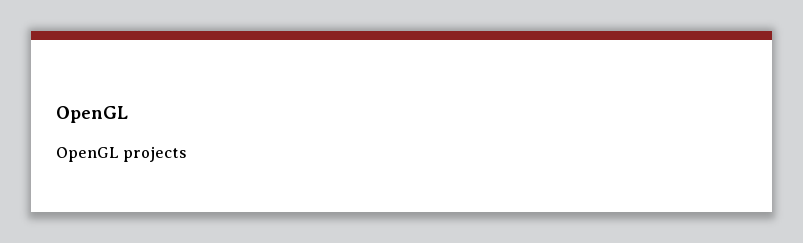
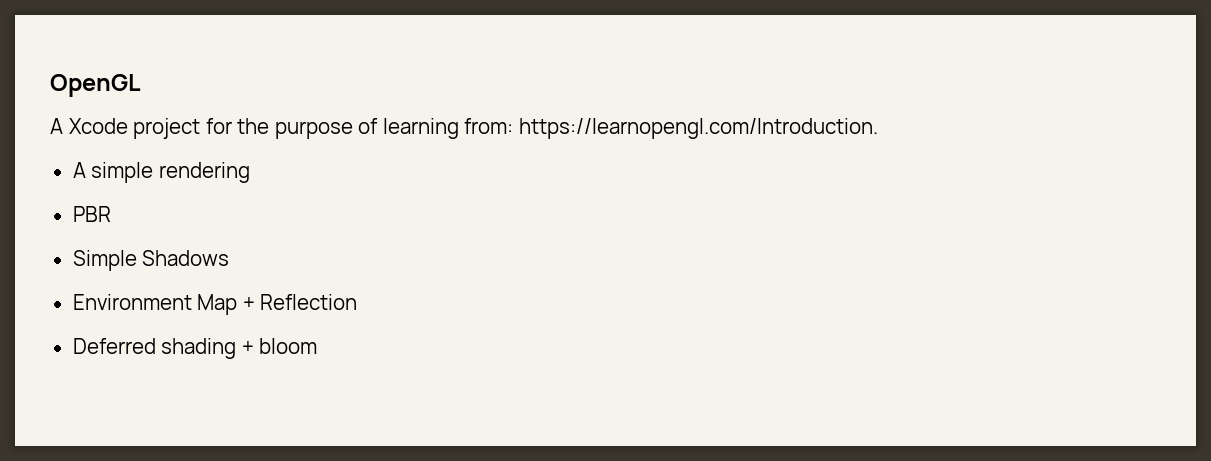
- OpenGL projects
+ A Xcode project for the purpose of learning from: https://learnopengl.com/Introduction.
+ A simple rendering
+ PBR
+ Simple Shadows
+ Environment Map + Reflection
+ Deferred shading + bloom

